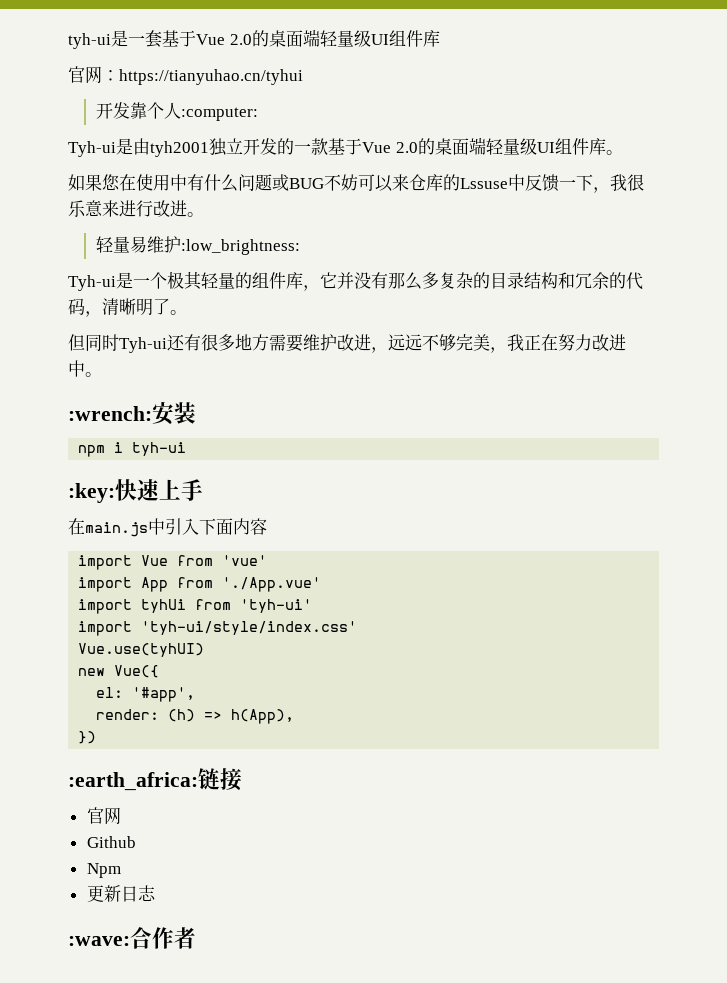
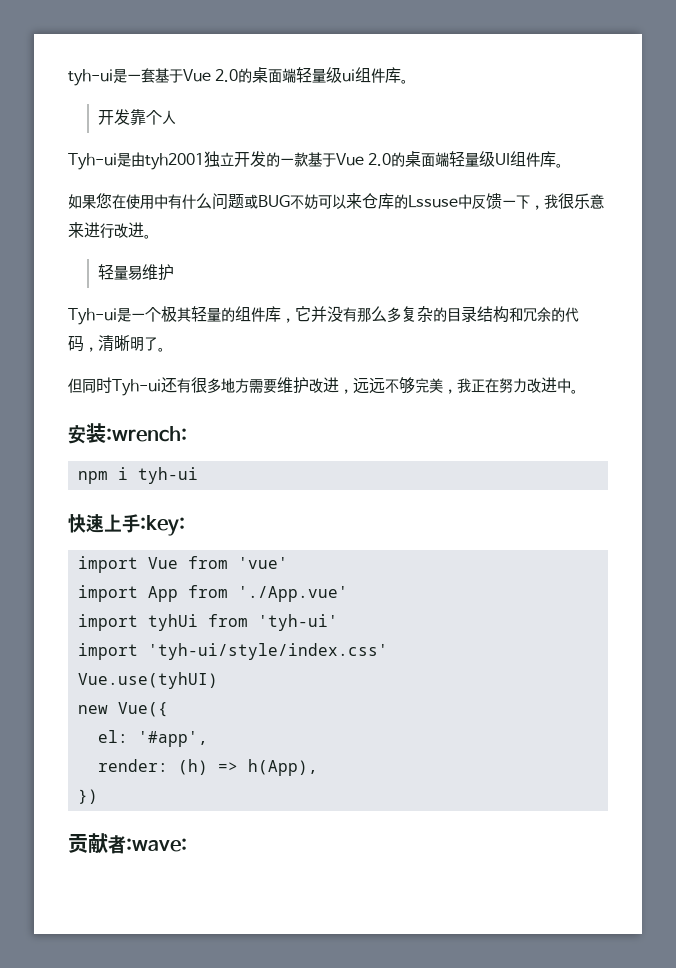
- tyh-ui是一套基于Vue 2.0的桌面端轻量级UI组件库
- 官网：https://tianyuhao.cn/tyhui
+ tyh-ui是一套基于Vue 2.0的桌面端轻量级ui组件库。
- 开发靠个人:computer:
+ 开发靠个人
- 轻量易维护:low_brightness:
+ 轻量易维护
- :wrench:安装
+ 安装:wrench:
- :key:快速上手
- 在main.js中引入下面内容
+ 快速上手:key:
- :earth_africa:链接
- 官网
- Github
- Npm
- 更新日志
- :wave:合作者
+ 贡献者:wave:

